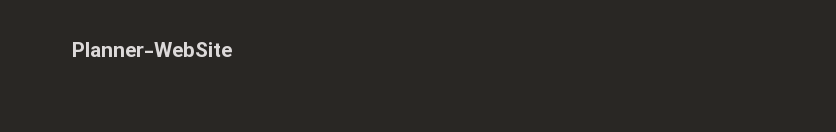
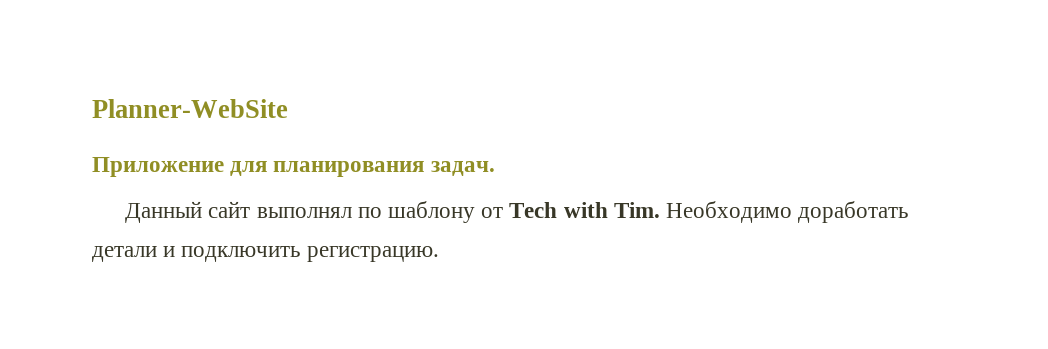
+ Приложение для планирования задач.
+ Данный сайт выполнял по шаблону от Tech with Tim. Необходимо доработать детали и подключить регистрацию.

